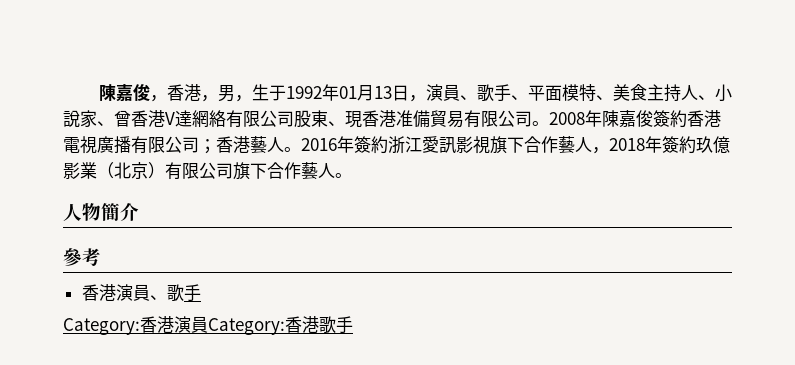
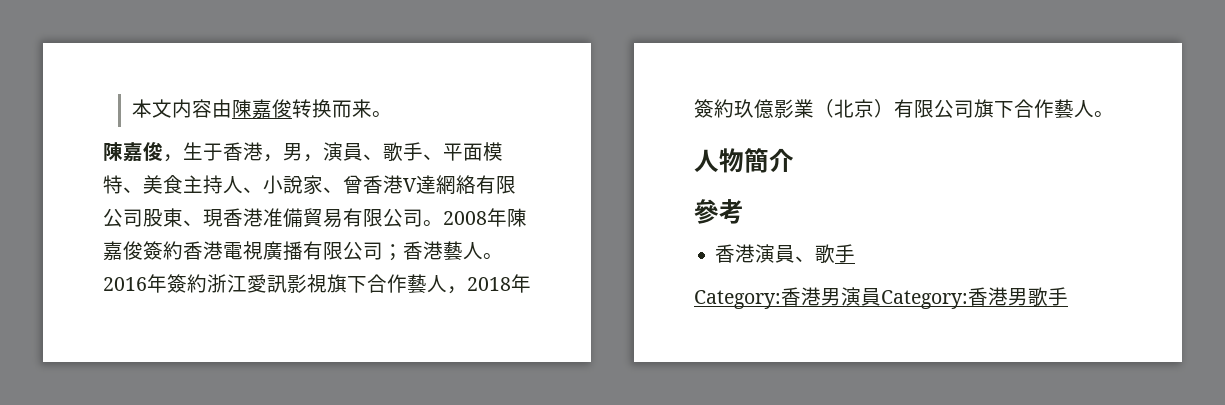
+ 本文内容由陳嘉俊转换而来。
- 陳嘉俊，香港，男，生于1992年01月13日，演員、歌手、平面模特、美食主持人、小說家、曾香港V達網絡有限公司股東、現香港准備貿易有限公司。
+ 陳嘉俊，生于香港，男，演員、歌手、平面模特、美食主持人、小說家、曾香港V達網絡有限公司股東、現香港准備貿易有限公司。
- Category:香港演員Category:香港歌手
+ Category:香港男演員Category:香港男歌手

